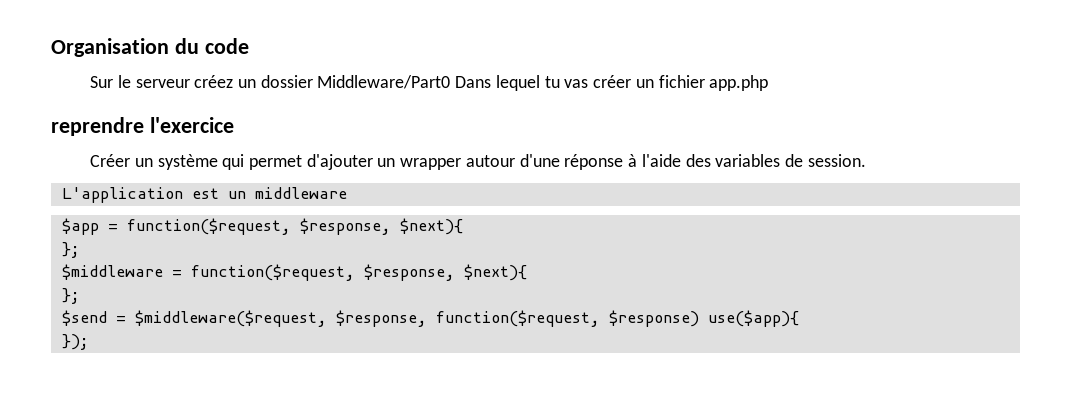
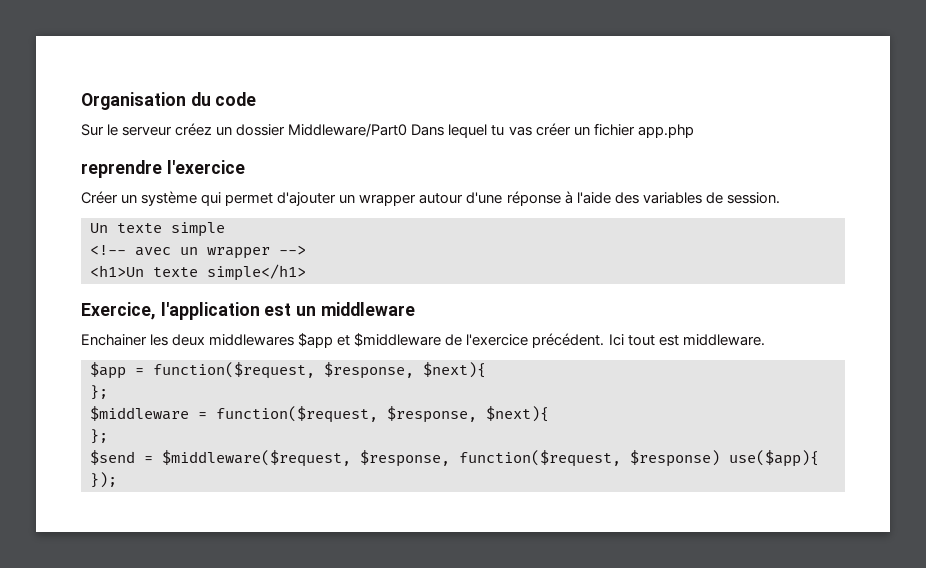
- L'application est un middleware
+ Un texte simple
+ <!-- avec un wrapper -->
+ <h1>Un texte simple</h1>
+ Exercice, l'application est un middleware
+ Enchainer les deux middlewares $app et $middleware de l'exercice précédent. Ici tout est middleware.

